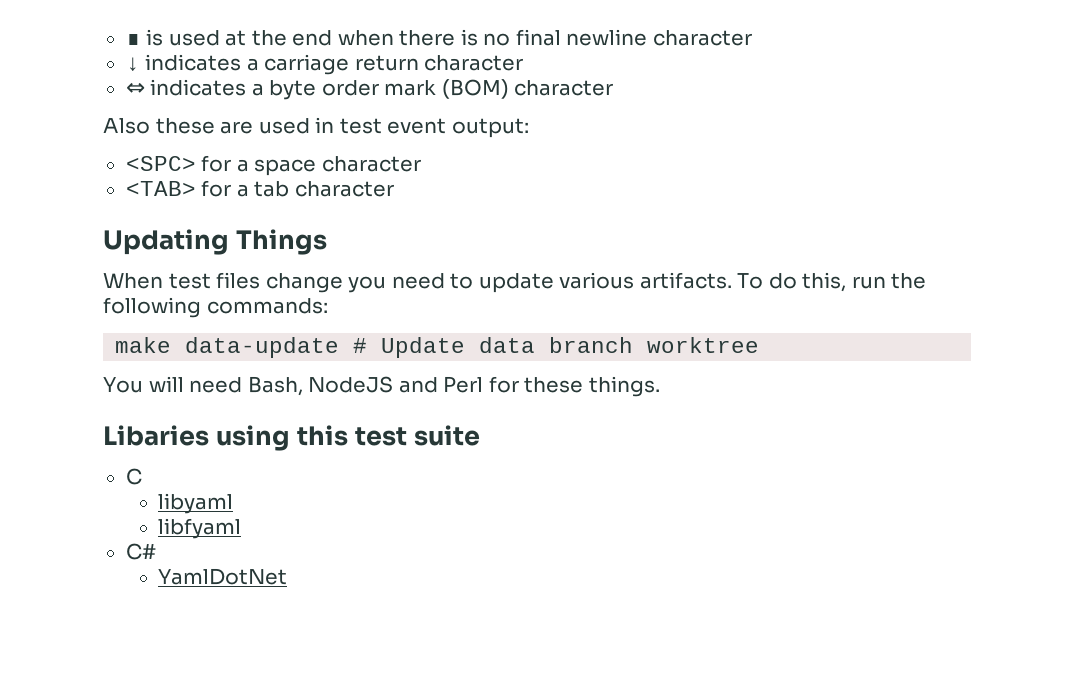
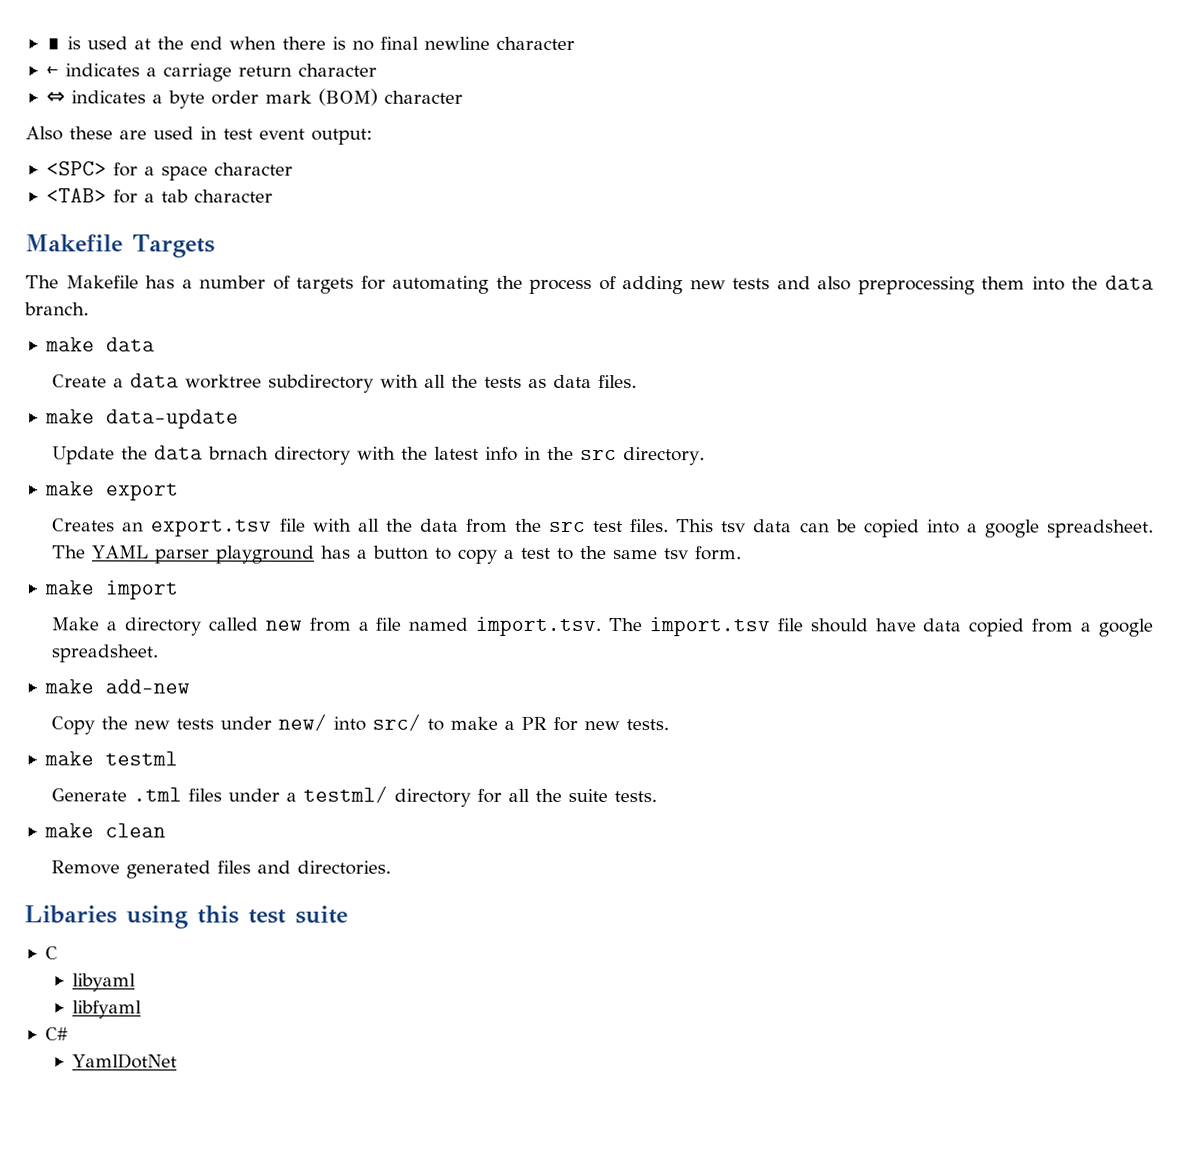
- ↓ indicates a carriage return character
+ ← indicates a carriage return character
- Updating Things
- When test files change you need to update various artifacts. To do this, run the following commands:
- make data-update # Update data branch worktree
- You will need Bash, NodeJS and Perl for these things.
+ Makefile Targets
+ The Makefile has a number of targets for automating the process of adding new tests and also preprocessing them into the data branch.
+ make data
+ Create a data worktree subdirectory with all the tests as data files.
+ make data-update
+ Update the data brnach directory with the latest info in the src directory.
+ make export
+ Creates an export.tsv file with all the data from the src test files. This tsv data can be copied into a google spreadsheet. The YAML parser playground has a button to copy a test to the same tsv form.
+ make import
+ Make a directory called new from a file named import.tsv. The import.tsv file should have data copied from a google spreadsheet.
+ make add-new
+ Copy the new tests under new/ into src/ to make a PR for new tests.
+ make testml
+ Generate .tml files under a testml/ directory for all the suite tests.
+ make clean
+ Remove generated files and directories.

